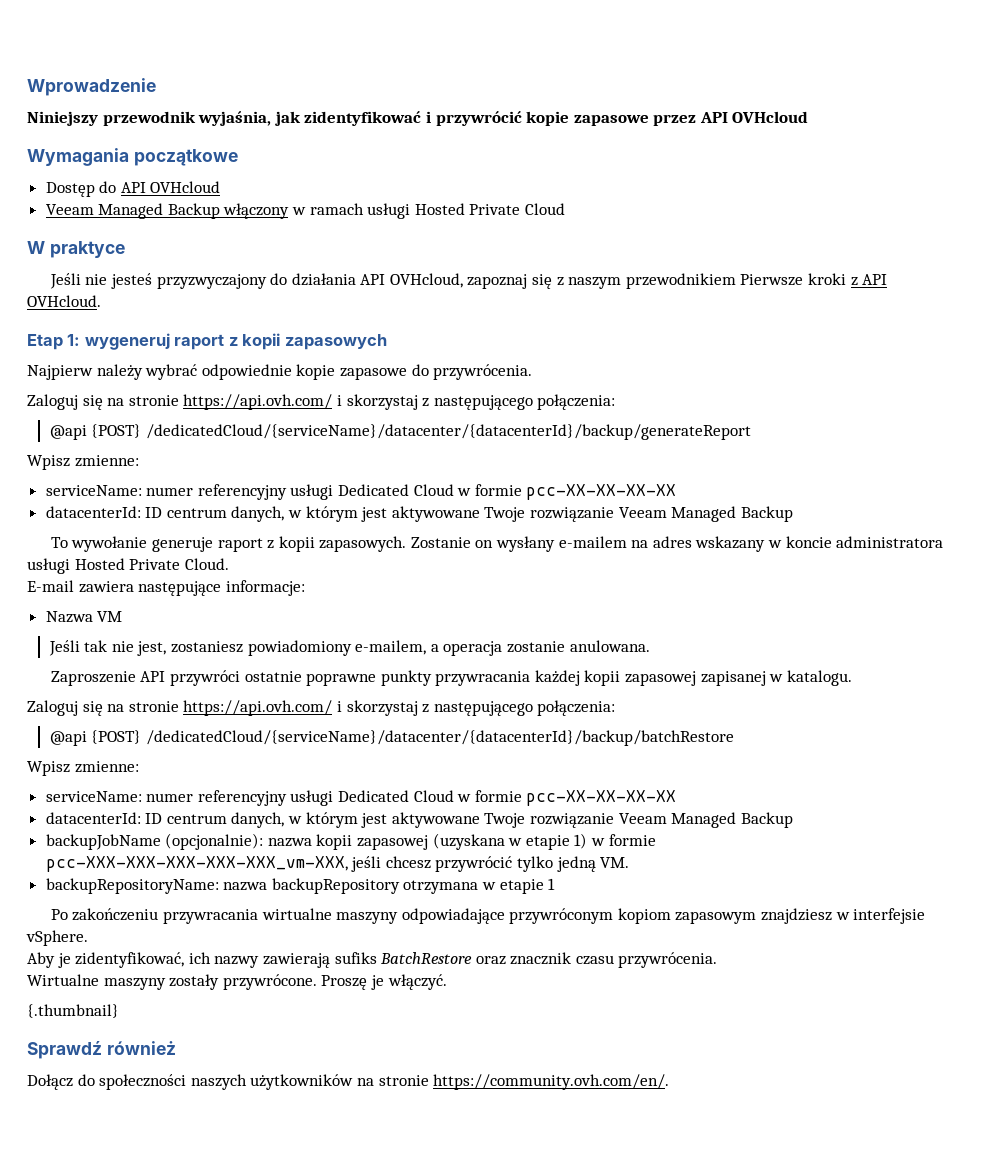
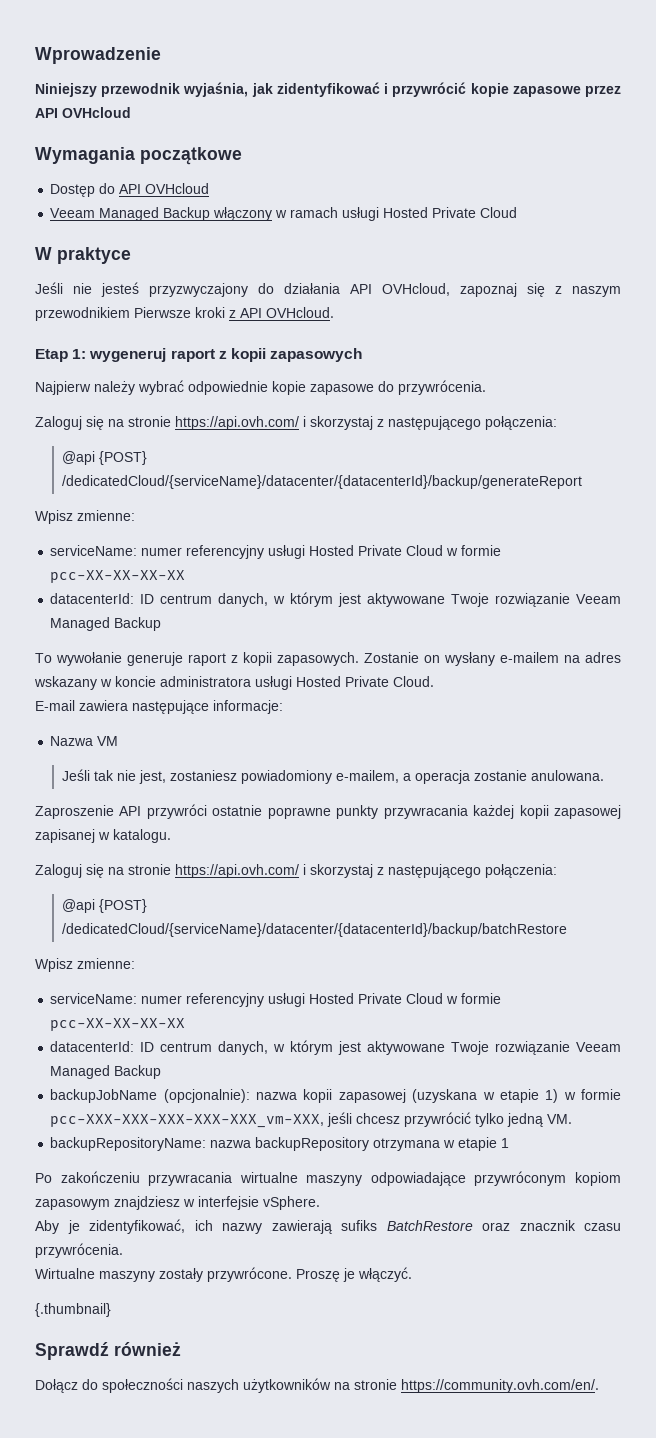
  @api {POST} /dedicatedCloud/{serviceName}/datacenter/{datacenterId}/backup/generateReport
  Wpisz zmienne:
- serviceName: numer referencyjny usługi Dedicated Cloud w formie pcc-XX-XX-XX-XX
+ serviceName: numer referencyjny usługi Hosted Private Cloud w formie pcc-XX-XX-XX-XX
  @api {POST} /dedicatedCloud/{serviceName}/datacenter/{datacenterId}/backup/batchRestore
  Wpisz zmienne:
- serviceName: numer referencyjny usługi Dedicated Cloud w formie pcc-XX-XX-XX-XX
+ serviceName: numer referencyjny usługi Hosted Private Cloud w formie pcc-XX-XX-XX-XX

